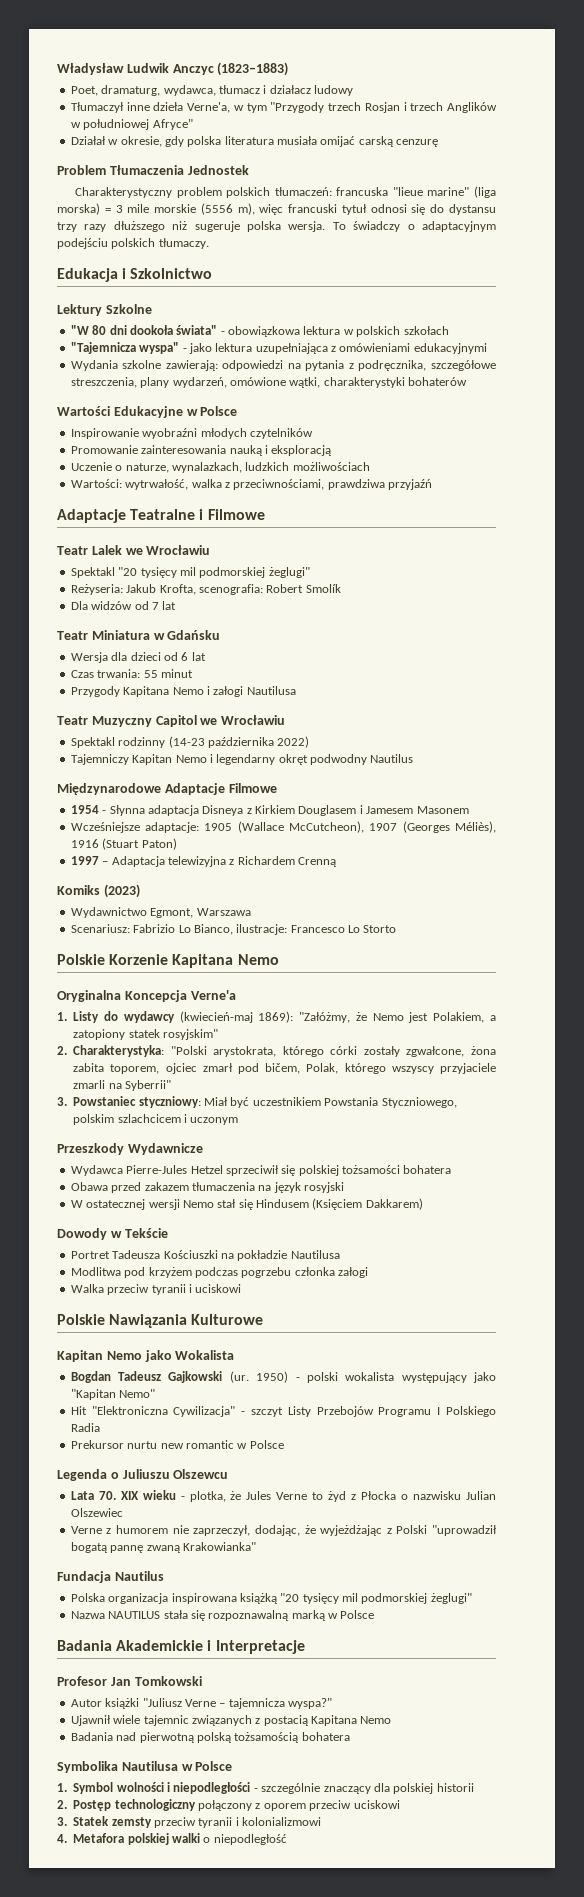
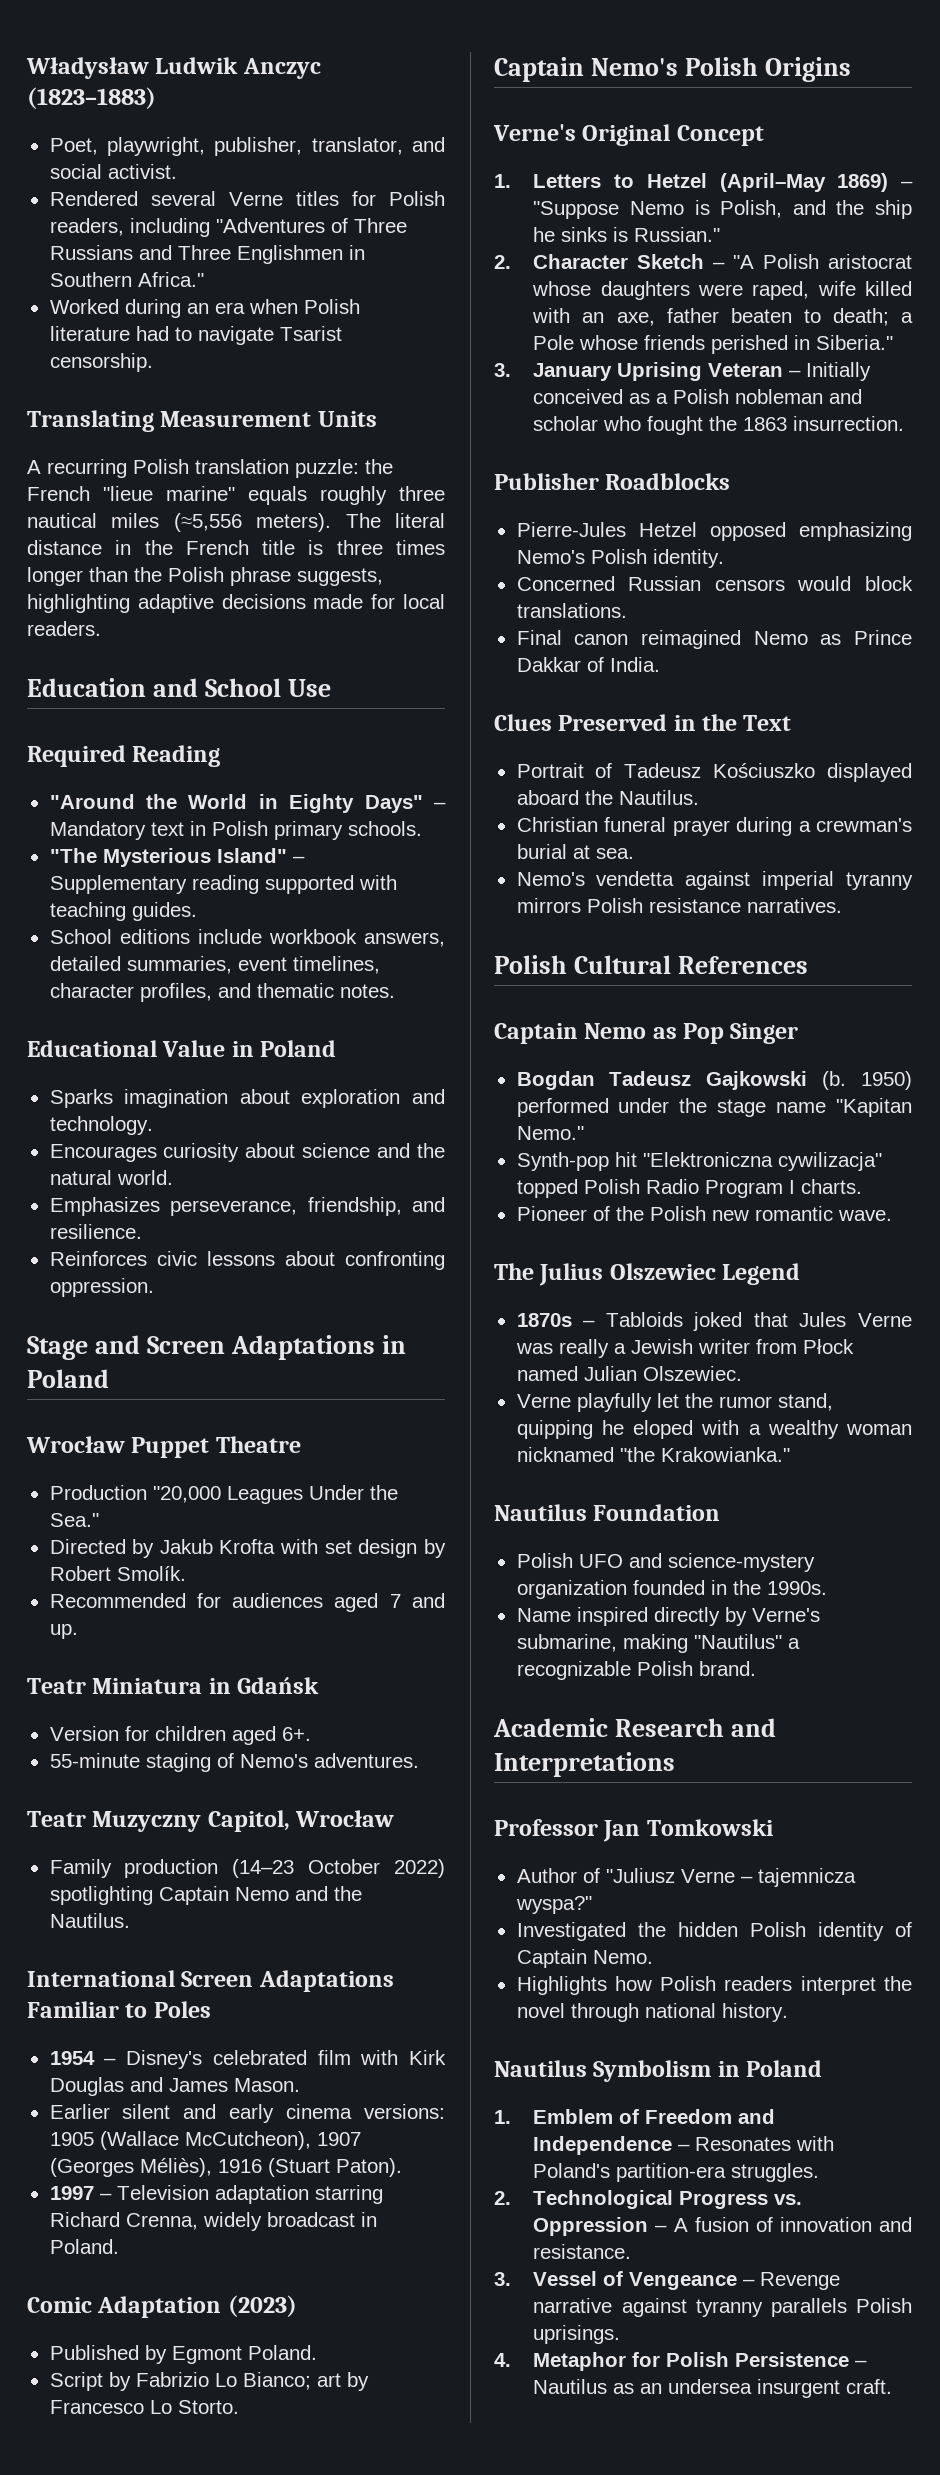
- Poet, dramaturg, wydawca, tłumacz i działacz ludowy
- Tłumaczył inne dzieła Verne'a, w tym "Przygody trzech Rosjan i trzech Anglików w południowej Afryce"
- Działał w okresie, gdy polska literatura musiała omijać carską cenzurę
- Problem Tłumaczenia Jednostek
- Charakterystyczny problem polskich tłumaczeń: francuska "lieue marine" (liga morska) = 3 mile morskie (5556 m), więc francuski tytuł odnosi się do dystansu trzy razy dłuższego niż sugeruje polska wersja. To świadczy o adaptacyjnym podejściu polskich tłumaczy.
- Edukacja i Szkolnictwo
- Lektury Szkolne
- "W 80 dni dookoła świata" - obowiązkowa lektura w polskich szkołach
- "Tajemnicza wyspa" - jako lektura uzupełniająca z omówieniami edukacyjnymi
- Wydania szkolne zawierają: odpowiedzi na pytania z podręcznika, szczegółowe streszczenia, plany wydarzeń, omówione wątki, charakterystyki bohaterów
- Wartości Edukacyjne w Polsce
- Inspirowanie wyobraźni młodych czytelników
- Promowanie zainteresowania nauką i eksploracją
- Uczenie o naturze, wynalazkach, ludzkich możliwościach
- Wartości: wytrwałość, walka z przeciwnościami, prawdziwa przyjaźń
- Adaptacje Teatralne i Filmowe
- Teatr Lalek we Wrocławiu
- Spektakl "20 tysięcy mil podmorskiej żeglugi"
- Reżyseria: Jakub Krofta, scenografia: Robert Smolík
- Dla widzów od 7 lat
- Teatr Miniatura w Gdańsku
- Wersja dla dzieci od 6 lat
- Czas trwania: 55 minut
- Przygody Kapitana Nemo i załogi Nautilusa
- Teatr Muzyczny Capitol we Wrocławiu
- Spektakl rodzinny (14-23 października 2022)
- Tajemniczy Kapitan Nemo i legendarny okręt podwodny Nautilus
- Międzynarodowe Adaptacje Filmowe
- 1954 - Słynna adaptacja Disneya z Kirkiem Douglasem i Jamesem Masonem
- Wcześniejsze adaptacje: 1905 (Wallace McCutcheon), 1907 (Georges Méliès), 1916 (Stuart Paton)
+ Poet, playwright, publisher, translator, and social activist.
+ Rendered several Verne titles for Polish readers, including "Adventures of Three Russians and Three Englishmen in Southern Africa."
+ Worked during an era when Polish literature had to navigate Tsarist censorship.
+ Translating Measurement Units
+ A recurring Polish translation puzzle: the French "lieue marine" equals roughly three nautical miles (≈5,556 meters). The literal distance in the French title is three times longer than the Polish phrase suggests, highlighting adaptive decisions made for local readers.
+ Education and School Use
+ Required Reading
+ "Around the World in Eighty Days" – Mandatory text in Polish primary schools.
+ "The Mysterious Island" – Supplementary reading supported with teaching guides.
+ School editions include workbook answers, detailed summaries, event timelines, character profiles, and thematic notes.
+ Educational Value in Poland
+ Sparks imagination about exploration and technology.
+ Encourages curiosity about science and the natural world.
+ Emphasizes perseverance, friendship, and resilience.
+ Reinforces civic lessons about confronting oppression.
+ Stage and Screen Adaptations in Poland
+ Wrocław Puppet Theatre
+ Production "20,000 Leagues Under the Sea."
+ Directed by Jakub Krofta with set design by Robert Smolík.
+ Recommended for audiences aged 7 and up.
+ Teatr Miniatura in Gdańsk
+ Version for children aged 6+.
+ 55-minute staging of Nemo's adventures.
+ Teatr Muzyczny Capitol, Wrocław
+ Family production (14–23 October 2022) spotlighting Captain Nemo and the Nautilus.
+ International Screen Adaptations Familiar to Poles
+ 1954 – Disney's celebrated film with Kirk Douglas and James Mason.
+ Earlier silent and early cinema versions: 1905 (Wallace McCutcheon), 1907 (Georges Méliès), 1916 (Stuart Paton).
- 1997 – Adaptacja telewizyjna z Richardem Crenną
- Komiks (2023)
- Wydawnictwo Egmont, Warszawa
- Scenariusz: Fabrizio Lo Bianco, ilustracje: Francesco Lo Storto
- Polskie Korzenie Kapitana Nemo
- Oryginalna Koncepcja Verne'a
- 1. Listy do wydawcy (kwiecień-maj 1869): "Załóżmy, że Nemo jest Polakiem, a zatopiony statek rosyjskim"
- 2. Charakterystyka: "Polski arystokrata, którego córki zostały zgwałcone, żona zabita toporem, ojciec zmarł pod bičem, Polak, którego wszyscy przyjaciele zmarli na Syberrii"
- 3. Powstaniec styczniowy: Miał być uczestnikiem Powstania Styczniowego, polskim szlachcicem i uczonym
- Przeszkody Wydawnicze
- Wydawca Pierre-Jules Hetzel sprzeciwił się polskiej tożsamości bohatera
- Obawa przed zakazem tłumaczenia na język rosyjski
- W ostatecznej wersji Nemo stał się Hindusem (Księciem Dakkarem)
- Dowody w Tekście
- Portret Tadeusza Kościuszki na pokładzie Nautilusa
- Modlitwa pod krzyżem podczas pogrzebu członka załogi
- Walka przeciw tyranii i uciskowi
- Polskie Nawiązania Kulturowe
- Kapitan Nemo jako Wokalista
- Bogdan Tadeusz Gajkowski (ur. 1950) - polski wokalista występujący jako "Kapitan Nemo"
- Hit "Elektroniczna Cywilizacja" - szczyt Listy Przebojów Programu I Polskiego Radia
- Prekursor nurtu new romantic w Polsce
- Legenda o Juliuszu Olszewcu
- Lata 70. XIX wieku - plotka, że Jules Verne to żyd z Płocka o nazwisku Julian Olszewiec
- Verne z humorem nie zaprzeczył, dodając, że wyjeżdżając z Polski "uprowadził bogatą pannę zwaną Krakowianka"
- Fundacja Nautilus
- Polska organizacja inspirowana książką "20 tysięcy mil podmorskiej żeglugi"
- Nazwa NAUTILUS stała się rozpoznawalną marką w Polsce
- Badania Akademickie i Interpretacje
- Profesor Jan Tomkowski
+ 1997 – Television adaptation starring Richard Crenna, widely broadcast in Poland.
+ Comic Adaptation (2023)
+ Published by Egmont Poland.
+ Script by Fabrizio Lo Bianco; art by Francesco Lo Storto.
+ Captain Nemo's Polish Origins
+ Verne's Original Concept
+ 1. Letters to Hetzel (April–May 1869) – "Suppose Nemo is Polish, and the ship he sinks is Russian."
+ 2. Character Sketch – "A Polish aristocrat whose daughters were raped, wife killed with an axe, father beaten to death; a Pole whose friends perished in Siberia."
+ 3. January Uprising Veteran – Initially conceived as a Polish nobleman and scholar who fought the 1863 insurrection.
+ Publisher Roadblocks
+ Pierre-Jules Hetzel opposed emphasizing Nemo's Polish identity.
+ Concerned Russian censors would block translations.
+ Final canon reimagined Nemo as Prince Dakkar of India.
+ Clues Preserved in the Text
+ Portrait of Tadeusz Kościuszko displayed aboard the Nautilus.
+ Christian funeral prayer during a crewman's burial at sea.
+ Nemo's vendetta against imperial tyranny mirrors Polish resistance narratives.
+ Polish Cultural References
+ Captain Nemo as Pop Singer
+ Bogdan Tadeusz Gajkowski (b. 1950) performed under the stage name "Kapitan Nemo."
+ Synth-pop hit "Elektroniczna cywilizacja" topped Polish Radio Program I charts.
+ Pioneer of the Polish new romantic wave.
+ The Julius Olszewiec Legend
+ 1870s – Tabloids joked that Jules Verne was really a Jewish writer from Płock named Julian Olszewiec.
+ Verne playfully let the rumor stand, quipping he eloped with a wealthy woman nicknamed "the Krakowianka."
+ Nautilus Foundation
+ Polish UFO and science-mystery organization founded in the 1990s.
+ Name inspired directly by Verne's submarine, making "Nautilus" a recognizable Polish brand.
+ Academic Research and Interpretations
+ Professor Jan Tomkowski
- Autor książki "Juliusz Verne – tajemnicza wyspa?"
+ Author of "Juliusz Verne – tajemnicza wyspa?"
- Ujawnił wiele tajemnic związanych z postacią Kapitana Nemo
- Badania nad pierwotną polską tożsamością bohatera
- Symbolika Nautilusa w Polsce
- 1. Symbol wolności i niepodległości - szczególnie znaczący dla polskiej historii
- 2. Postęp technologiczny połączony z oporem przeciw uciskowi
- 3. Statek zemsty przeciw tyranii i kolonializmowi
- 4. Metafora polskiej walki o niepodległość
+ Investigated the hidden Polish identity of Captain Nemo.
+ Highlights how Polish readers interpret the novel through national history.
+ Nautilus Symbolism in Poland
+ 1. Emblem of Freedom and Independence – Resonates with Poland's partition-era struggles.
+ 2. Technological Progress vs. Oppression – A fusion of innovation and resistance.
+ 3. Vessel of Vengeance – Revenge narrative against tyranny parallels Polish uprisings.
+ 4. Metaphor for Polish Persistence – Nautilus as an undersea insurgent craft.

